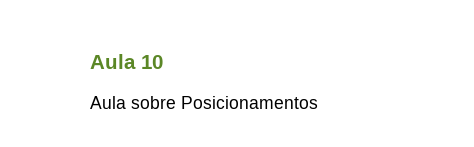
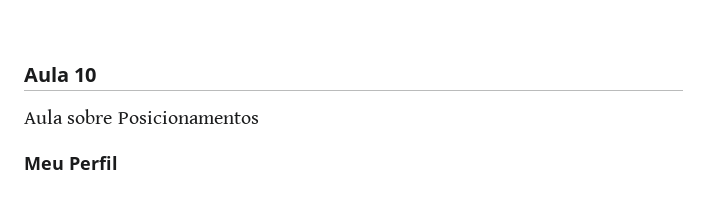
+ Meu Perfil

